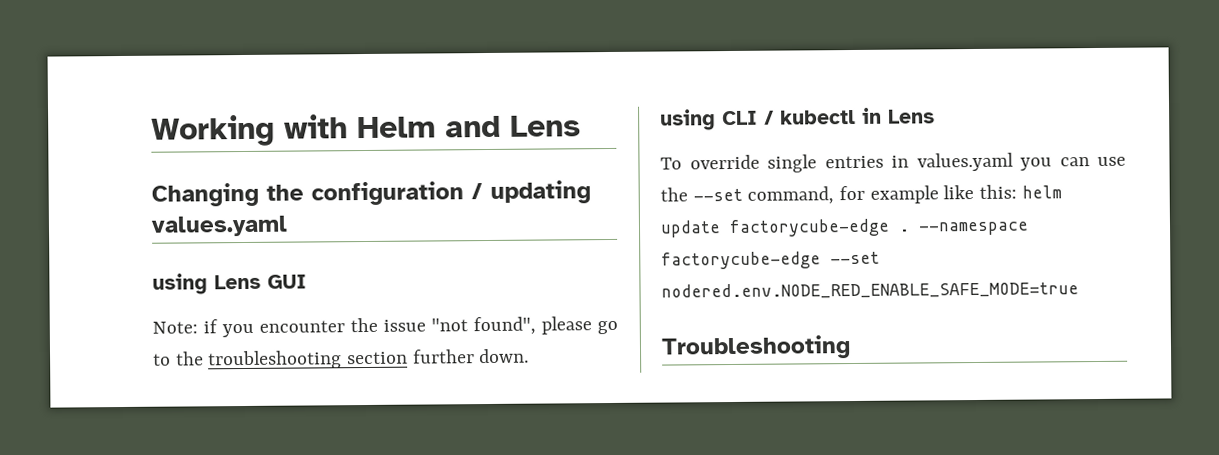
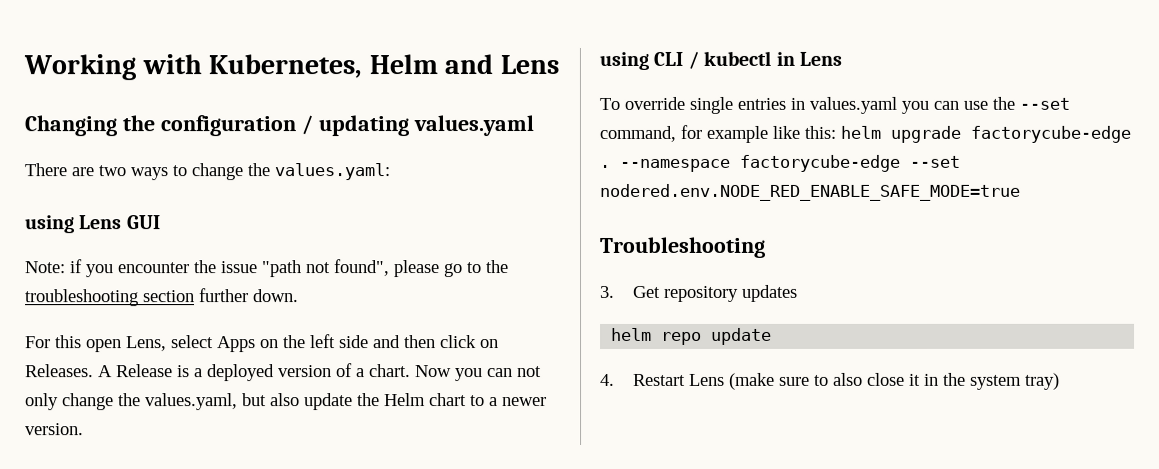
- Working with Helm and Lens
+ Working with Kubernetes, Helm and Lens
+ There are two ways to change the values.yaml:
- Note: if you encounter the issue "not found", please go to the troubleshooting section further down.
+ Note: if you encounter the issue "path not found", please go to the troubleshooting section further down.
+ For this open Lens, select Apps on the left side and then click on Releases. A Release is a deployed version of a chart. Now you can not only change the values.yaml, but also update the Helm chart to a newer version.
- To override single entries in values.yaml you can use the --set command, for example like this: helm update factorycube-edge .
+ To override single entries in values.yaml you can use the --set command, for example like this: helm upgrade factorycube-edge .
+ 3. Get repository updates
+ helm repo update
+ 4. Restart Lens (make sure to also close it in the system tray)

